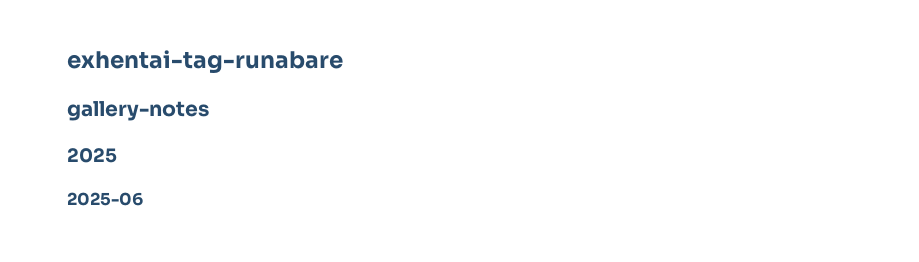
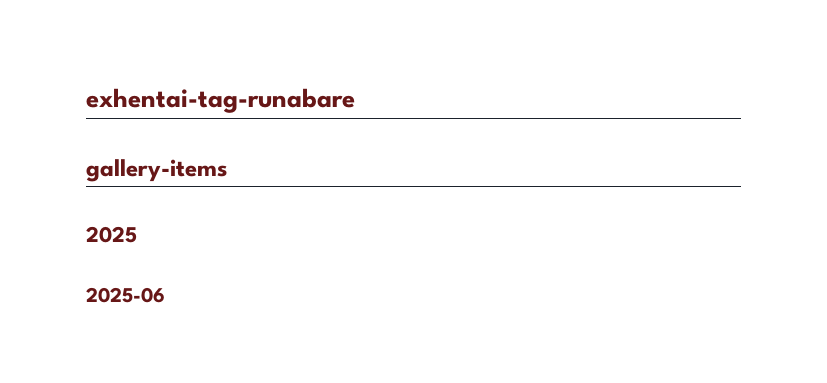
- gallery-notes
+ gallery-items

